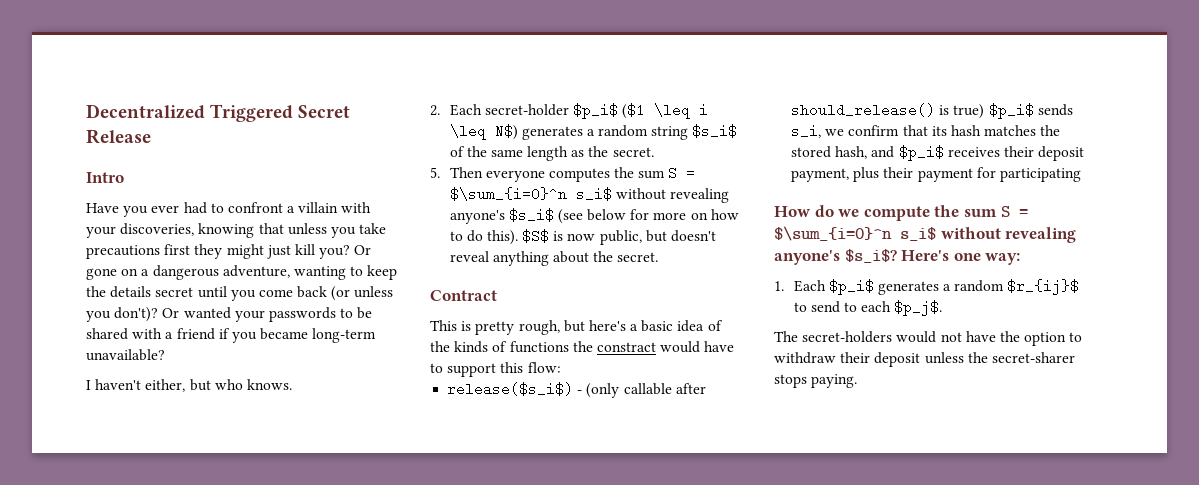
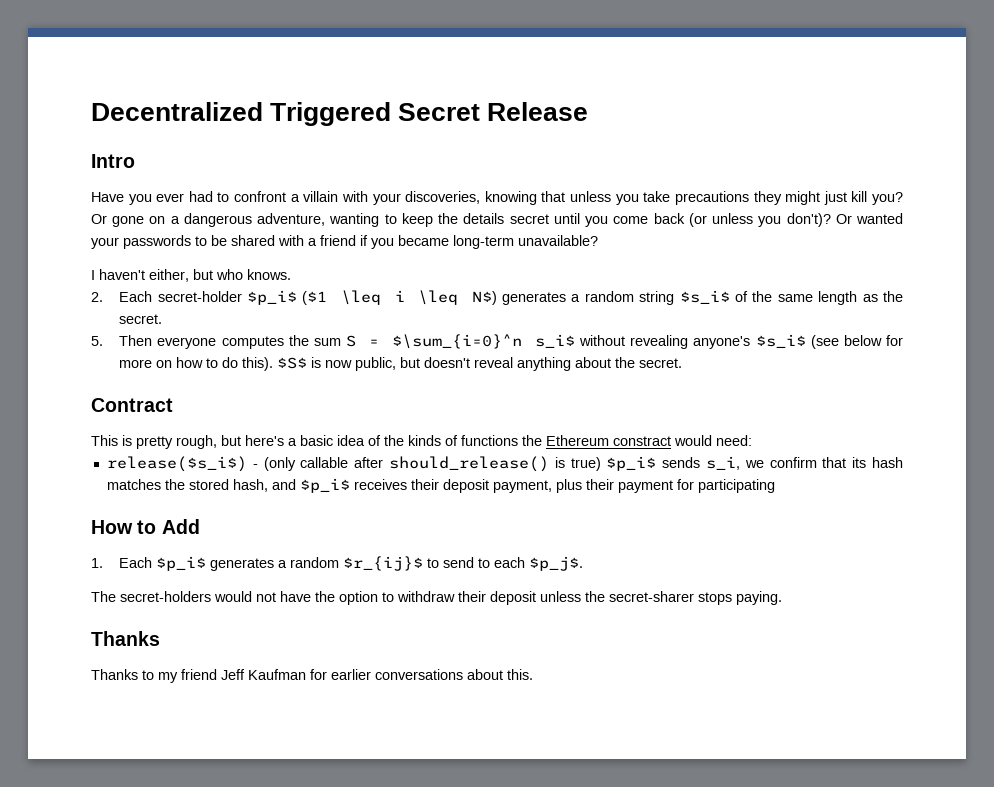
- Have you ever had to confront a villain with your discoveries, knowing that unless you take precautions first they might just kill you?
+ Have you ever had to confront a villain with your discoveries, knowing that unless you take precautions they might just kill you?
- This is pretty rough, but here's a basic idea of the kinds of functions the constract would have to support this flow:
+ This is pretty rough, but here's a basic idea of the kinds of functions the Ethereum constract would need:
- How do we compute the sum S = $\sum_{i=0}^n s_i$ without revealing anyone's $s_i$? Here's one way:
+ How to Add
  The secret-holders would not have the option to withdraw their deposit unless the secret-sharer stops paying.
+ Thanks
+ Thanks to my friend Jeff Kaufman for earlier conversations about this.

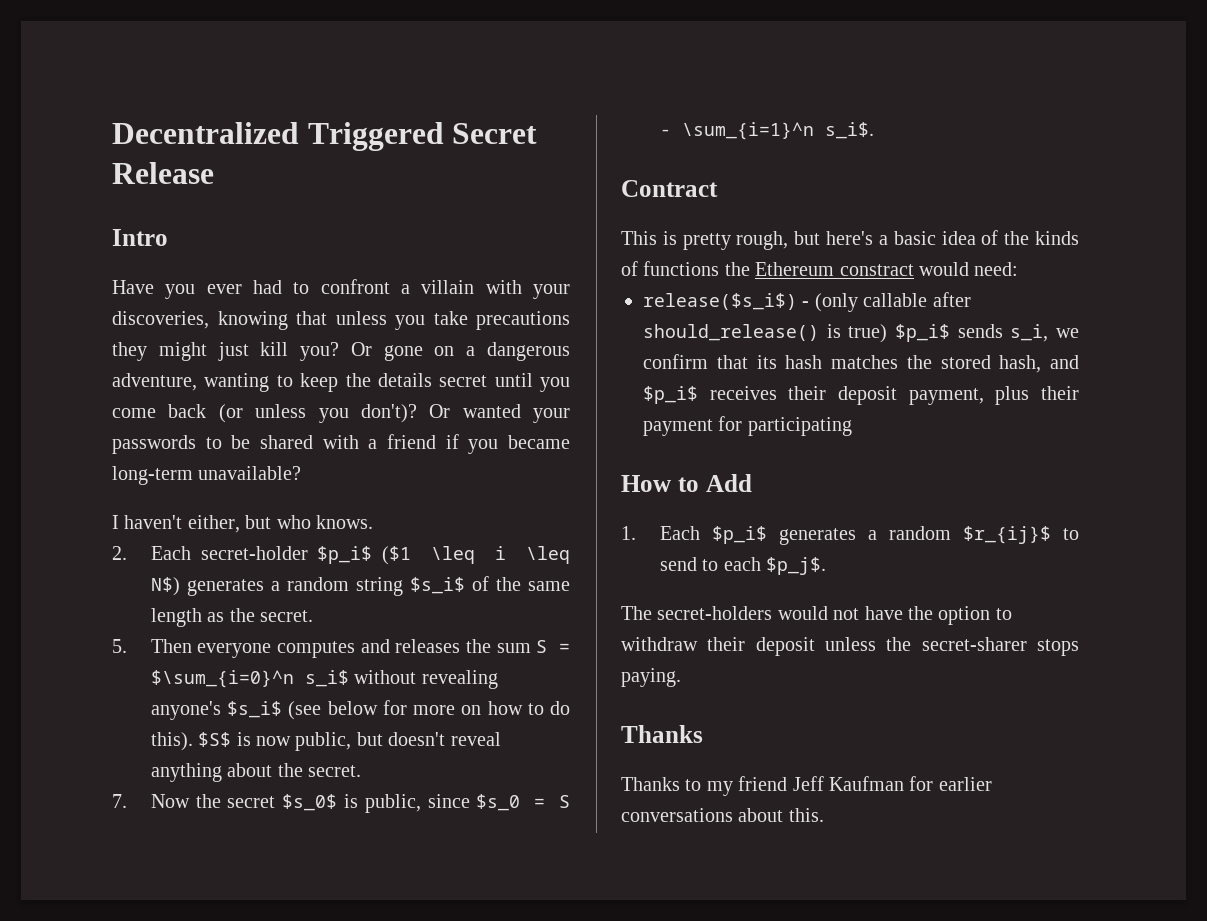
- 5. Then everyone computes the sum S = $\sum_{i=0}^n s_i$ without revealing anyone's $s_i$ (see below for more on how to do this).
+ 5. Then everyone computes and releases the sum S = $\sum_{i=0}^n s_i$ without revealing anyone's $s_i$ (see below for more on how to do this).
+ 7. Now the secret $s_0$ is public, since $s_0 = S - \sum_{i=1}^n s_i$.

